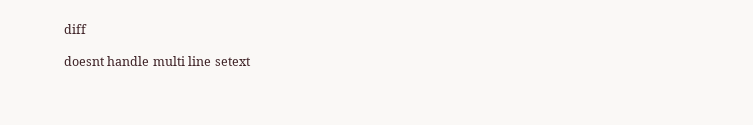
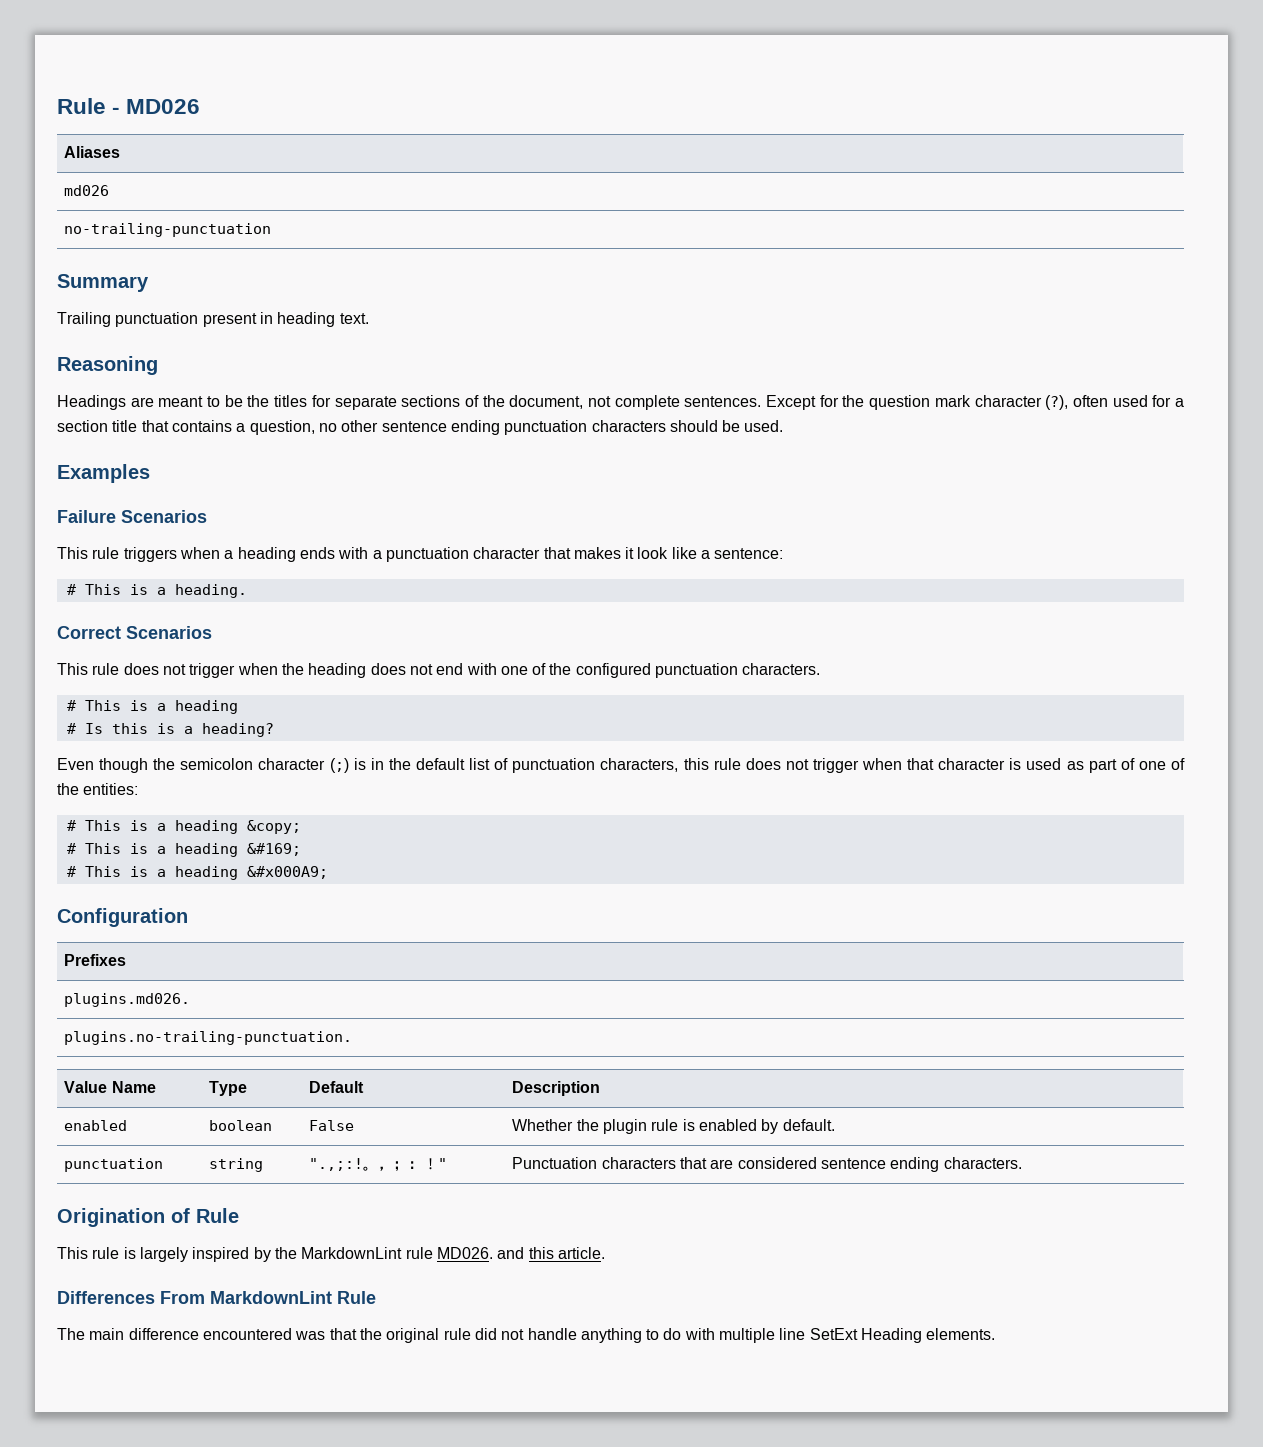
- diff
- doesnt handle multi line setext
+ Rule - MD026
+ Aliases
+ md026
+ no-trailing-punctuation
+ Summary
+ Trailing punctuation present in heading text.
+ Reasoning
+ Headings are meant to be the titles for separate sections of the document, not complete sentences. Except for the question mark character (?), often used for a section title that contains a question, no other sentence ending punctuation characters should be used.
+ Examples
+ Failure Scenarios
+ This rule triggers when a heading ends with a punctuation character that makes it look like a sentence:
+ # This is a heading.
+ Correct Scenarios
+ This rule does not trigger when the heading does not end with one of the configured punctuation characters.
+ # This is a heading
+ # Is this is a heading?
+ Even though the semicolon character (;) is in the default list of punctuation characters, this rule does not trigger when that character is used as part of one of the entities:
+ # This is a heading &copy;
+ # This is a heading &#169;
+ # This is a heading &#x000A9;
+ Configuration
+ Prefixes
+ plugins.md026.
+ plugins.no-trailing-punctuation.
+ Value Name | Type | Default | Description
+ enabled | boolean | False | Whether the plugin rule is enabled by default.
+ punctuation | string | ".,;:!。，；：！" | Punctuation characters that are considered sentence ending characters.
+ Origination of Rule
+ This rule is largely inspired by the MarkdownLint rule MD026. and this article.
+ Differences From MarkdownLint Rule
+ The main difference encountered was that the original rule did not handle anything to do with multiple line SetExt Heading elements.

